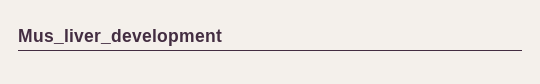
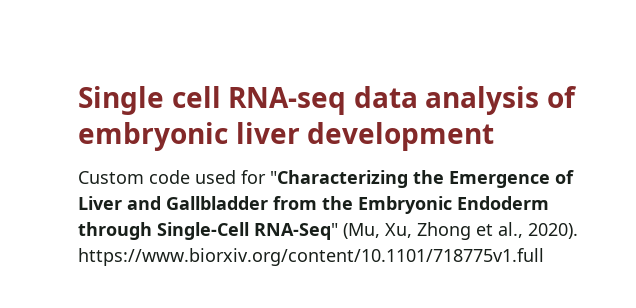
- Mus_liver_development
+ Single cell RNA-seq data analysis of embryonic liver development
+ Custom code used for "Characterizing the Emergence of Liver and Gallbladder from the Embryonic Endoderm through Single-Cell RNA-Seq" (Mu, Xu, Zhong et al., 2020). https://www.biorxiv.org/content/10.1101/718775v1.full

